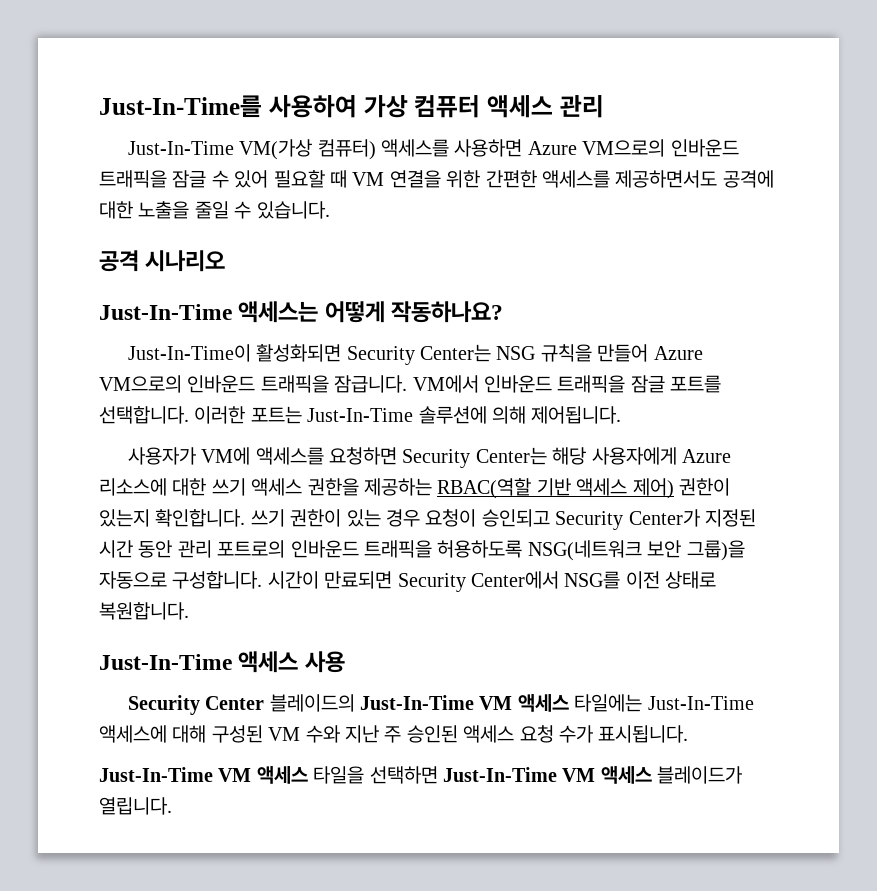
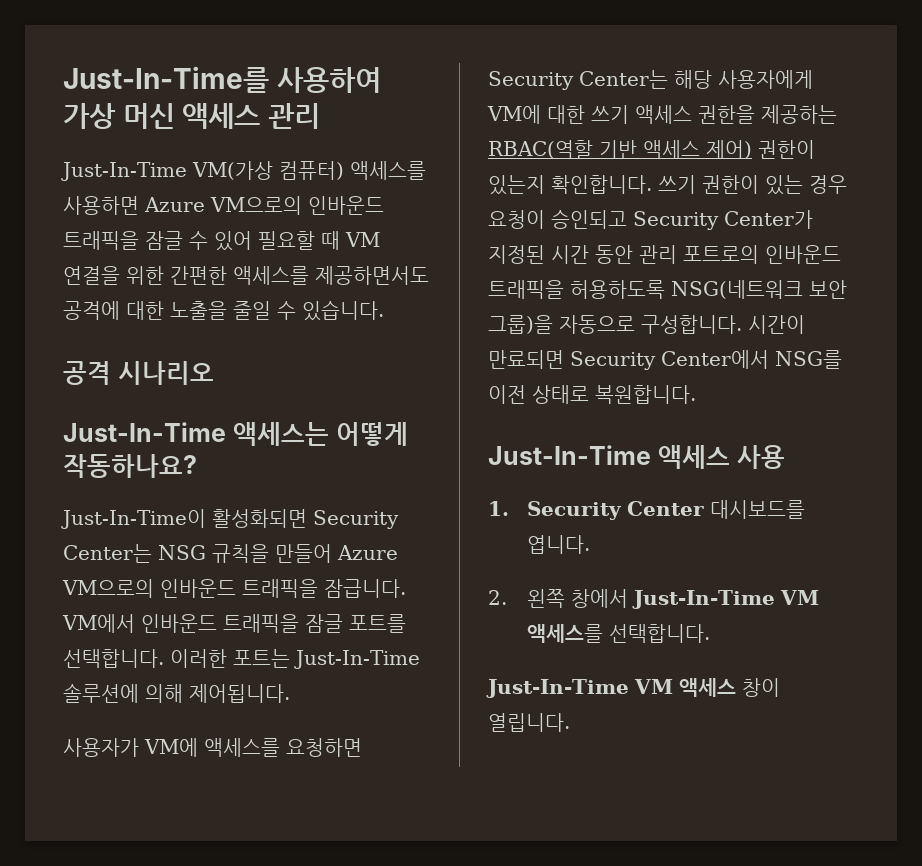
- Just-In-Time를 사용하여 가상 컴퓨터 액세스 관리
+ Just-In-Time를 사용하여 가상 머신 액세스 관리
- 사용자가 VM에 액세스를 요청하면 Security Center는 해당 사용자에게 Azure 리소스에 대한 쓰기 액세스 권한을 제공하는 RBAC(역할 기반 액세스 제어) 권한이 있는지 확인합니다.
+ 사용자가 VM에 액세스를 요청하면 Security Center는 해당 사용자에게 VM에 대한 쓰기 액세스 권한을 제공하는 RBAC(역할 기반 액세스 제어) 권한이 있는지 확인합니다.
- Security Center 블레이드의 Just-In-Time VM 액세스 타일에는 Just-In-Time 액세스에 대해 구성된 VM 수와 지난 주 승인된 액세스 요청 수가 표시됩니다.
- Just-In-Time VM 액세스 타일을 선택하면 Just-In-Time VM 액세스 블레이드가 열립니다.
+ 1. Security Center 대시보드를 엽니다.
+ 2. 왼쪽 창에서 Just-In-Time VM 액세스를 선택합니다.
+ Just-In-Time VM 액세스 창이 열립니다.

